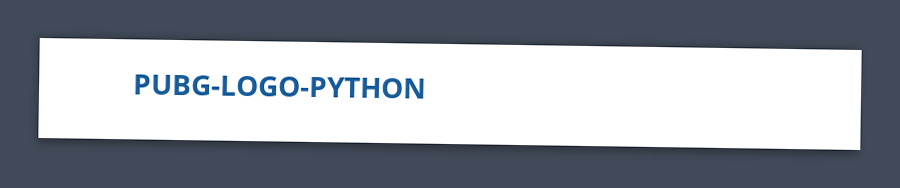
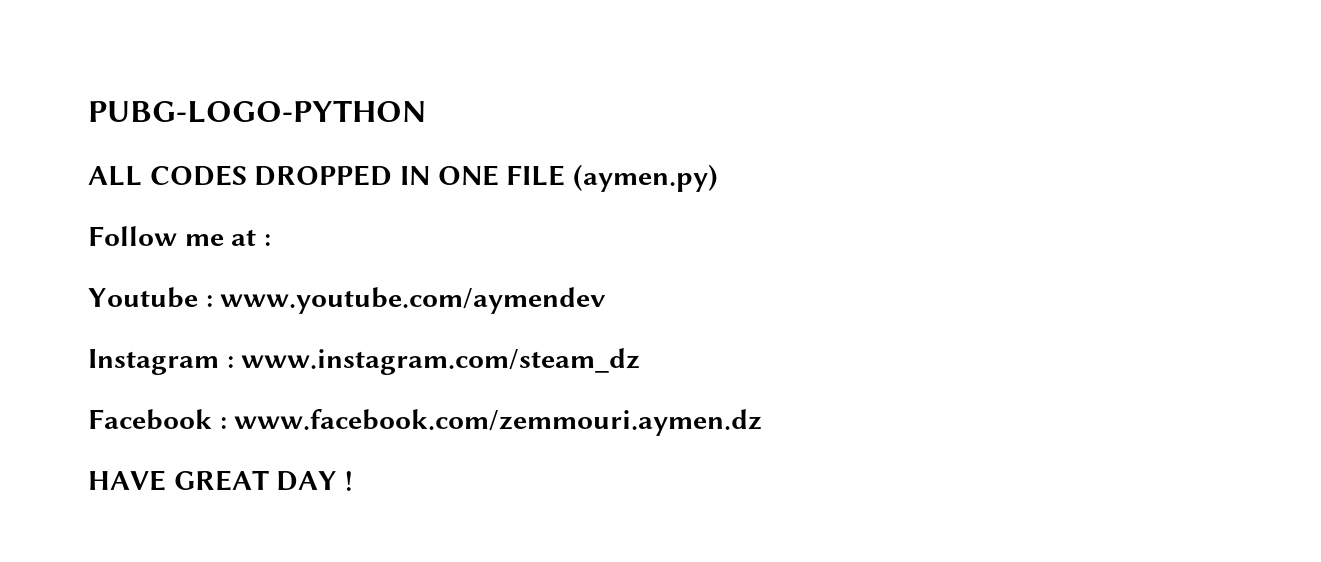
+ ALL CODES DROPPED IN ONE FILE (aymen.py)
+ Follow me at :
+ Youtube : www.youtube.com/aymendev
+ Instagram : www.instagram.com/steam_dz
+ Facebook : www.facebook.com/zemmouri.aymen.dz
+ HAVE GREAT DAY !

